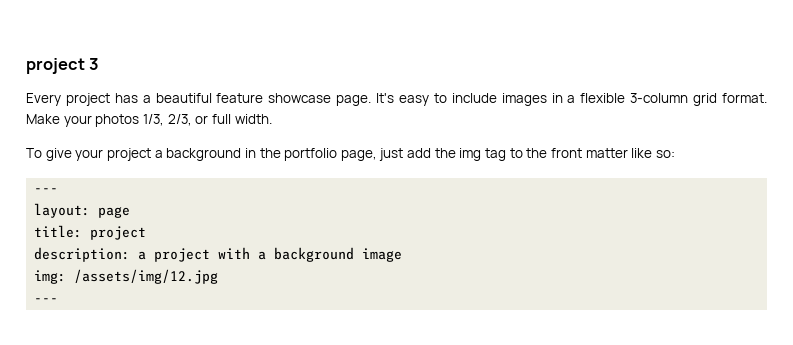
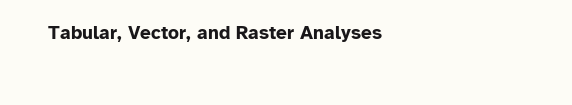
- project 3
- Every project has a beautiful feature showcase page. It's easy to include images in a flexible 3-column grid format. Make your photos 1/3, 2/3, or full width.
- To give your project a background in the portfolio page, just add the img tag to the front matter like so:
- ---
- layout: page
- title: project
- description: a project with a background image
- img: /assets/img/12.jpg
- ---
+ Tabular, Vector, and Raster Analyses

